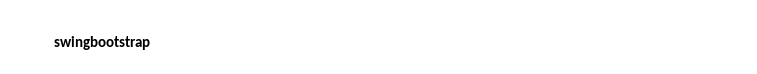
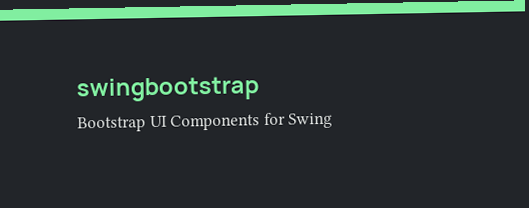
+ Bootstrap UI Components for Swing

